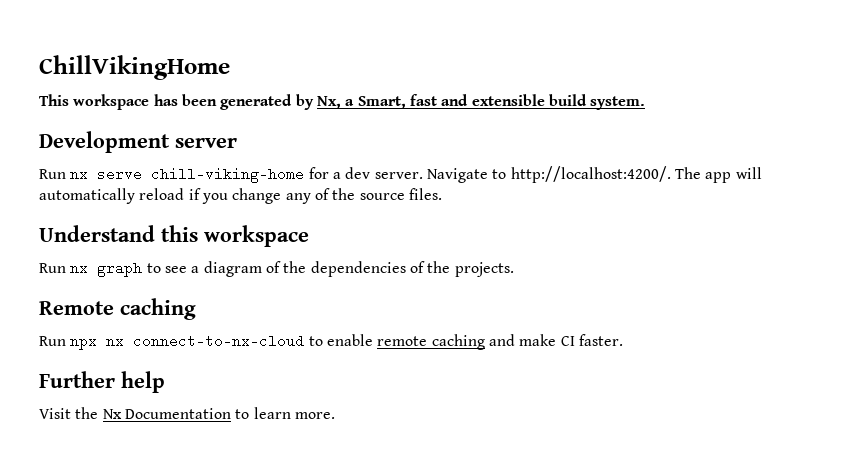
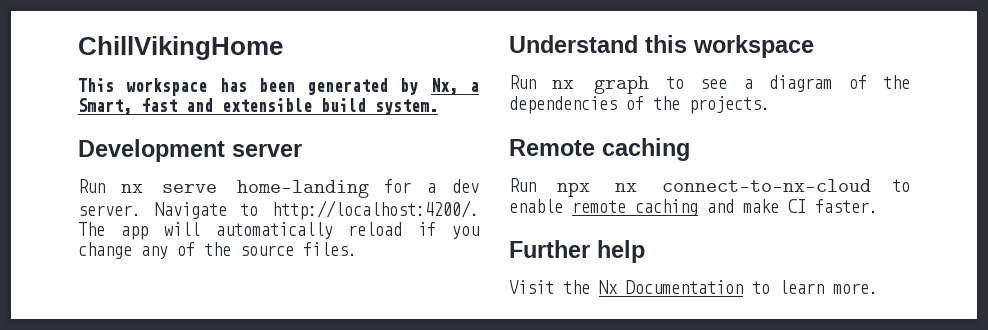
- Run nx serve chill-viking-home for a dev server.
+ Run nx serve home-landing for a dev server.

